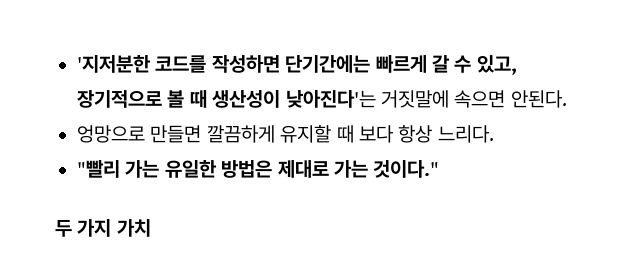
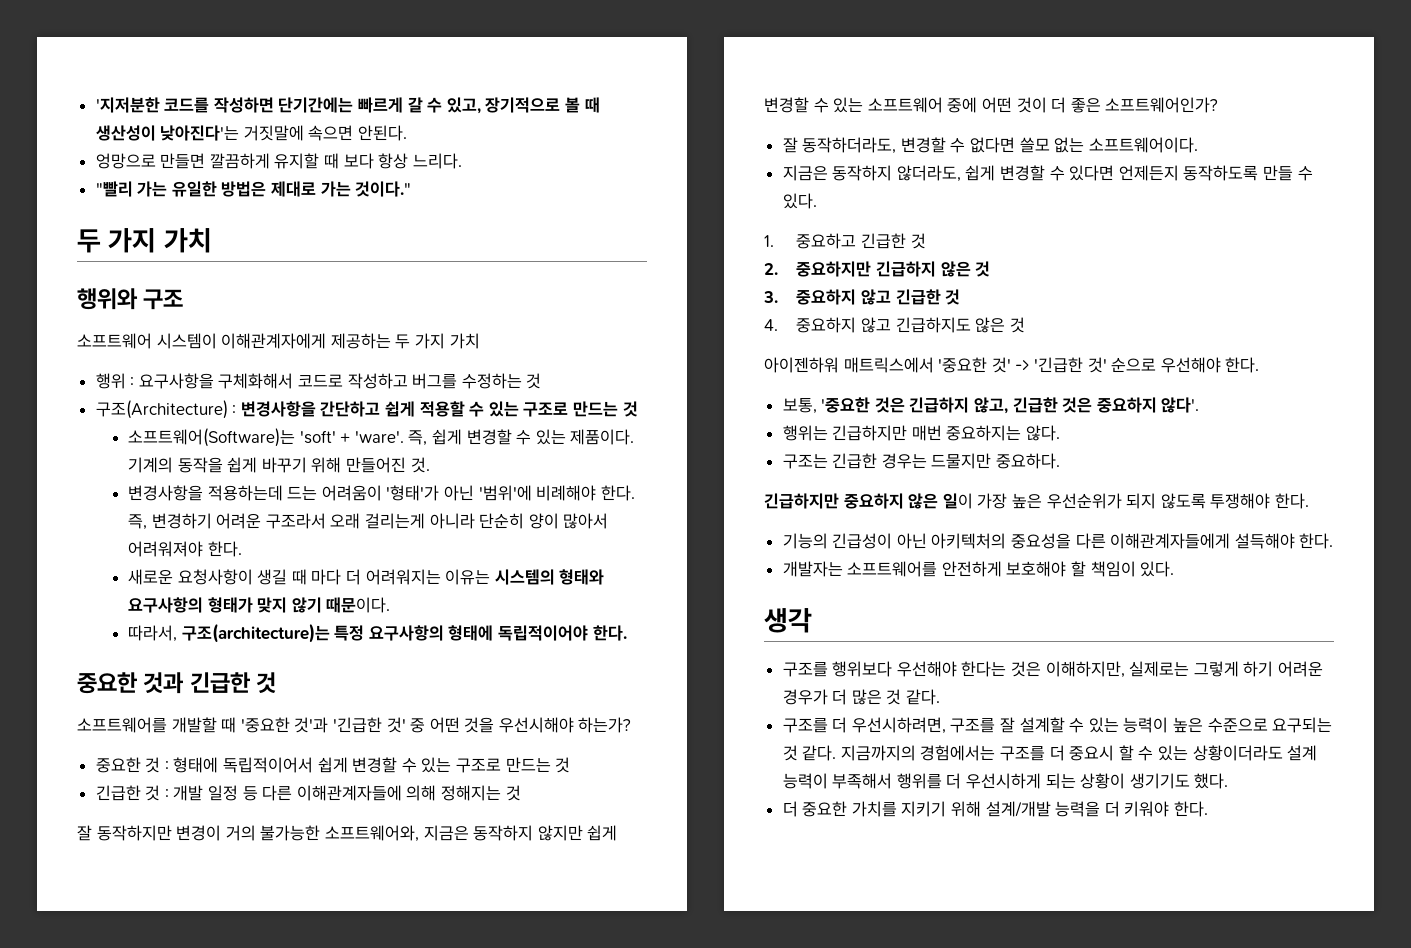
+ 행위와 구조
+ 소프트웨어 시스템이 이해관계자에게 제공하는 두 가지 가치
+ 행위 : 요구사항을 구체화해서 코드로 작성하고 버그를 수정하는 것
+ 구조(Architecture) : 변경사항을 간단하고 쉽게 적용할 수 있는 구조로 만드는 것
+ 소프트웨어(Software)는 'soft' + 'ware'. 즉, 쉽게 변경할 수 있는 제품이다. 기계의 동작을 쉽게 바꾸기 위해 만들어진 것.
+ 변경사항을 적용하는데 드는 어려움이 '형태'가 아닌 '범위'에 비례해야 한다. 즉, 변경하기 어려운 구조라서 오래 걸리는게 아니라 단순히 양이 많아서 어려워져야 한다.
+ 새로운 요청사항이 생길 때 마다 더 어려워지는 이유는 시스템의 형태와 요구사항의 형태가 맞지 않기 때문이다.
+ 따라서, 구조(architecture)는 특정 요구사항의 형태에 독립적이어야 한다.
+ 중요한 것과 긴급한 것
+ 소프트웨어를 개발할 때 '중요한 것'과 '긴급한 것' 중 어떤 것을 우선시해야 하는가?
+ 중요한 것 : 형태에 독립적이어서 쉽게 변경할 수 있는 구조로 만드는 것
+ 긴급한 것 : 개발 일정 등 다른 이해관계자들에 의해 정해지는 것
+ 잘 동작하지만 변경이 거의 불가능한 소프트웨어와, 지금은 동작하지 않지만 쉽게 변경할 수 있는 소프트웨어 중에 어떤 것이 더 좋은 소프트웨어인가?
+ 잘 동작하더라도, 변경할 수 없다면 쓸모 없는 소프트웨어이다.
+ 지금은 동작하지 않더라도, 쉽게 변경할 수 있다면 언제든지 동작하도록 만들 수 있다.
+ 1. 중요하고 긴급한 것
+ 2. 중요하지만 긴급하지 않은 것
+ 3. 중요하지 않고 긴급한 것
+ 4. 중요하지 않고 긴급하지도 않은 것
+ 아이젠하워 매트릭스에서 '중요한 것' -> '긴급한 것' 순으로 우선해야 한다.
+ 보통, '중요한 것은 긴급하지 않고, 긴급한 것은 중요하지 않다'.
+ 행위는 긴급하지만 매번 중요하지는 않다.
+ 구조는 긴급한 경우는 드물지만 중요하다.
+ 긴급하지만 중요하지 않은 일이 가장 높은 우선순위가 되지 않도록 투쟁해야 한다.
+ 기능의 긴급성이 아닌 아키텍처의 중요성을 다른 이해관계자들에게 설득해야 한다.
+ 개발자는 소프트웨어를 안전하게 보호해야 할 책임이 있다.
+ 생각
+ 구조를 행위보다 우선해야 한다는 것은 이해하지만, 실제로는 그렇게 하기 어려운 경우가 더 많은 것 같다.
+ 구조를 더 우선시하려면, 구조를 잘 설계할 수 있는 능력이 높은 수준으로 요구되는 것 같다. 지금까지의 경험에서는 구조를 더 중요시 할 수 있는 상황이더라도 설계 능력이 부족해서 행위를 더 우선시하게 되는 상황이 생기기도 했다.
+ 더 중요한 가치를 지키기 위해 설계/개발 능력을 더 키워야 한다.

